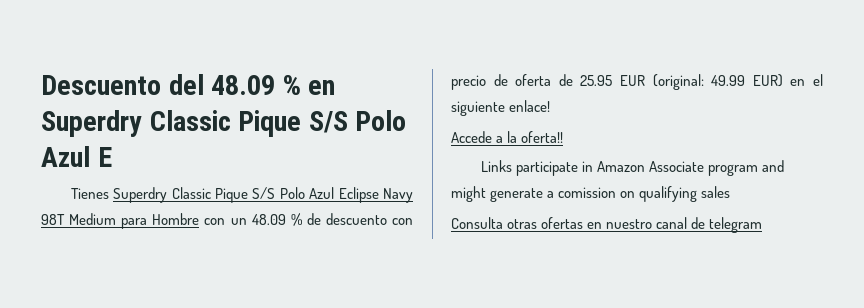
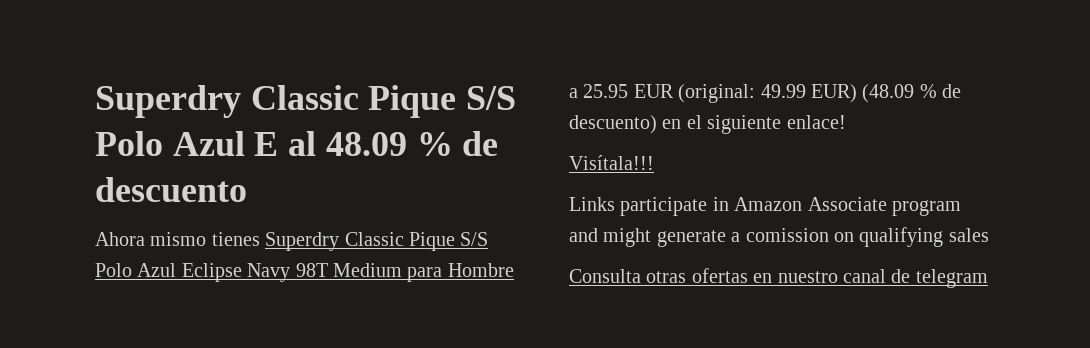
- Descuento del 48.09 % en Superdry Classic Pique S/S Polo Azul E
- Tienes Superdry Classic Pique S/S Polo Azul Eclipse Navy 98T Medium para Hombre con un 48.09 % de descuento con precio de oferta de 25.95 EUR (original: 49.99 EUR) en el siguiente enlace!
+ Superdry Classic Pique S/S Polo Azul E al 48.09 % de descuento
+ Ahora mismo tienes Superdry Classic Pique S/S Polo Azul Eclipse Navy 98T Medium para Hombre a 25.95 EUR (original: 49.99 EUR) (48.09 % de descuento) en el siguiente enlace!
- Accede a la oferta!!
+ Visítala!!!

